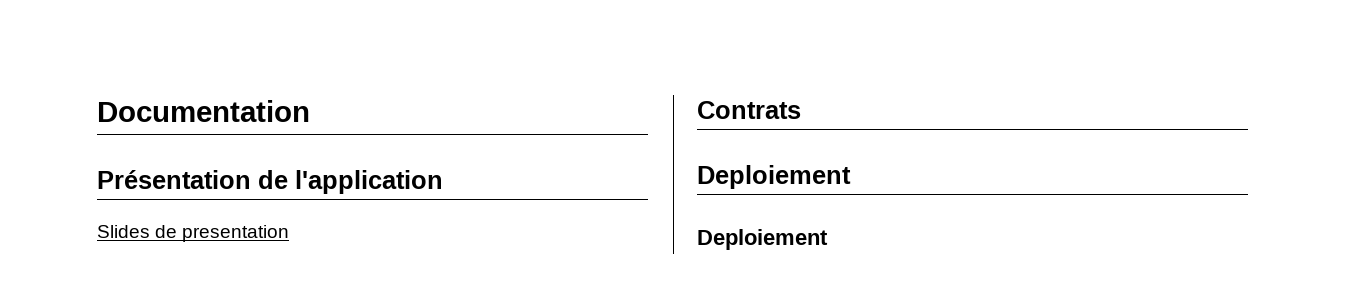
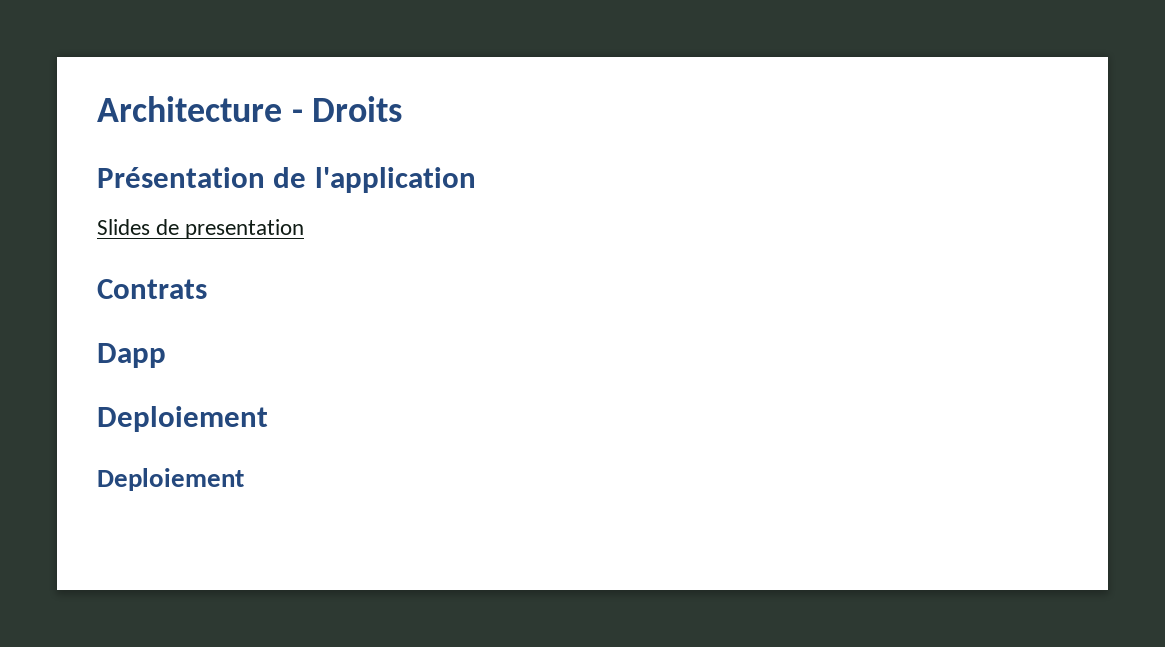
- Documentation
+ Architecture - Droits
+ Dapp

